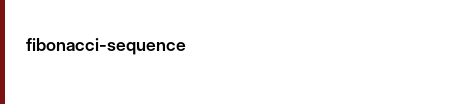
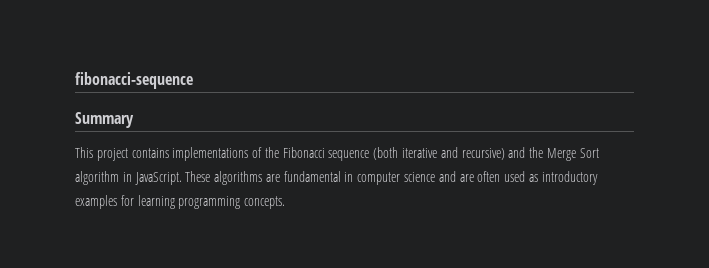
+ Summary
+ This project contains implementations of the Fibonacci sequence (both iterative and recursive) and the Merge Sort algorithm in JavaScript. These algorithms are fundamental in computer science and are often used as introductory examples for learning programming concepts.

